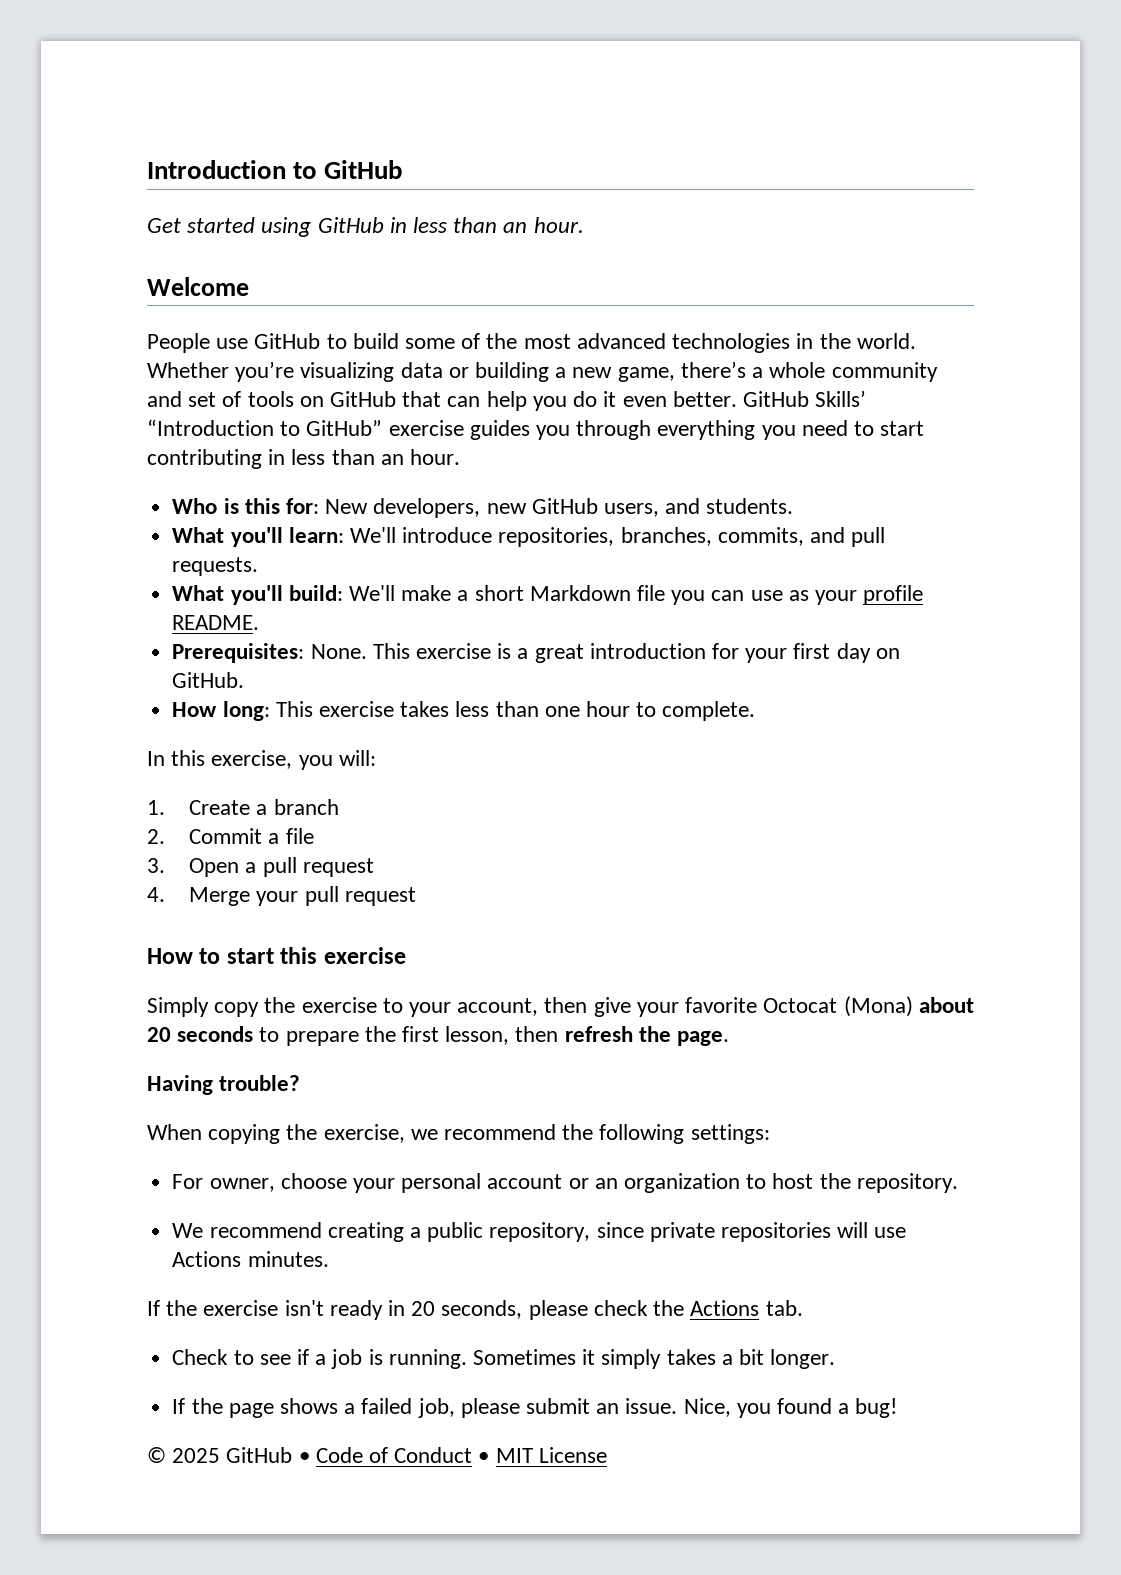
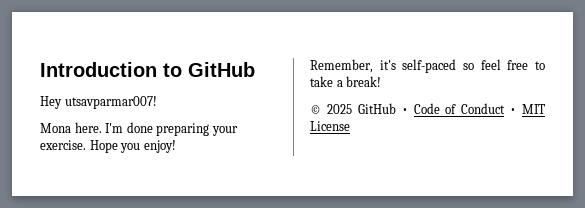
- Get started using GitHub in less than an hour.
- Welcome
- People use GitHub to build some of the most advanced technologies in the world. Whether you’re visualizing data or building a new game, there’s a whole community and set of tools on GitHub that can help you do it even better. GitHub Skills’ “Introduction to GitHub” exercise guides you through everything you need to start contributing in less than an hour.
- Who is this for: New developers, new GitHub users, and students.
- What you'll learn: We'll introduce repositories, branches, commits, and pull requests.
- What you'll build: We'll make a short Markdown file you can use as your profile README.
- Prerequisites: None. This exercise is a great introduction for your first day on GitHub.
- How long: This exercise takes less than one hour to complete.
- In this exercise, you will:
- 1. Create a branch
- 2. Commit a file
- 3. Open a pull request
- 4. Merge your pull request
- How to start this exercise
- Simply copy the exercise to your account, then give your favorite Octocat (Mona) about 20 seconds to prepare the first lesson, then refresh the page.
- Having trouble?
- When copying the exercise, we recommend the following settings:
- For owner, choose your personal account or an organization to host the repository.
- We recommend creating a public repository, since private repositories will use Actions minutes.
- If the exercise isn't ready in 20 seconds, please check the Actions tab.
- Check to see if a job is running. Sometimes it simply takes a bit longer.
- If the page shows a failed job, please submit an issue. Nice, you found a bug!
+ Hey utsavparmar007!
+ Mona here. I'm done preparing your exercise. Hope you enjoy!
+ Remember, it's self-paced so feel free to take a break!

